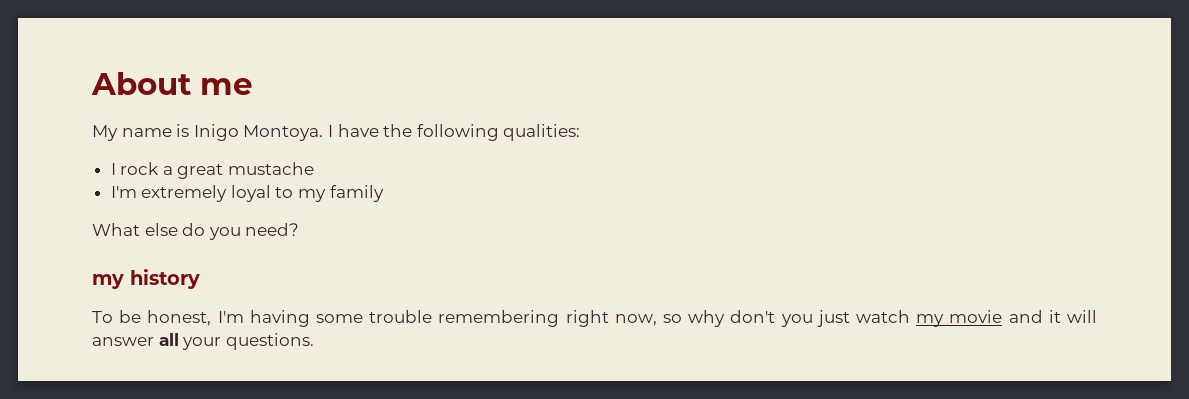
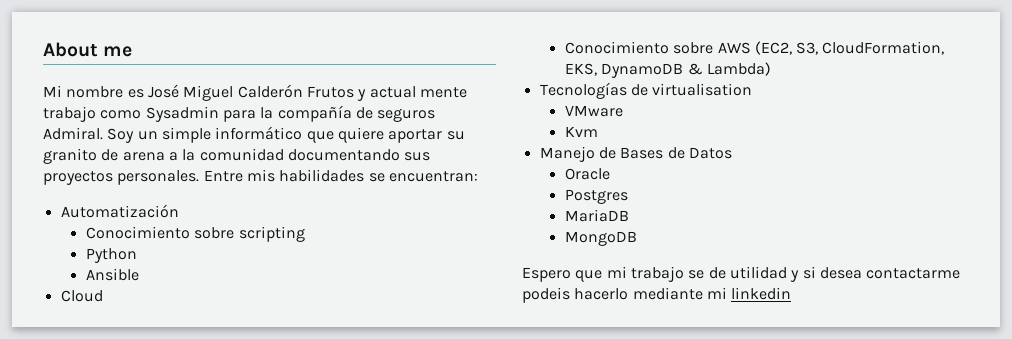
- My name is Inigo Montoya. I have the following qualities:
- I rock a great mustache
- I'm extremely loyal to my family
- What else do you need?
- my history
- To be honest, I'm having some trouble remembering right now, so why don't you just watch my movie and it will answer all your questions.
+ Mi nombre es José Miguel Calderón Frutos y actual mente trabajo como Sysadmin para la compañía de seguros Admiral. Soy un simple informático que quiere aportar su granito de arena a la comunidad documentando sus proyectos personales. Entre mis habilidades se encuentran:
+ Automatización
+ Conocimiento sobre scripting
+ Python
+ Ansible
+ Cloud
+ Conocimiento sobre AWS (EC2, S3, CloudFormation, EKS, DynamoDB & Lambda)
+ Tecnologías de virtualisation
+ VMware
+ Kvm
+ Manejo de Bases de Datos
+ Oracle
+ Postgres
+ MariaDB
+ MongoDB
+ Espero que mi trabajo se de utilidad y si desea contactarme podeis hacerlo mediante mi linkedin

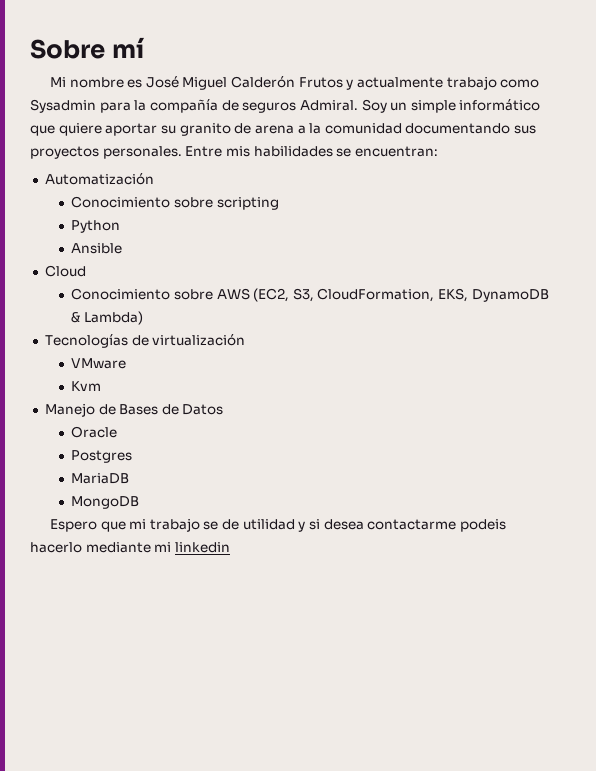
- About me
+ Sobre mí
- Mi nombre es José Miguel Calderón Frutos y actual mente trabajo como Sysadmin para la compañía de seguros Admiral.
+ Mi nombre es José Miguel Calderón Frutos y actualmente trabajo como Sysadmin para la compañía de seguros Admiral.
- Tecnologías de virtualisation
+ Tecnologías de virtualización

